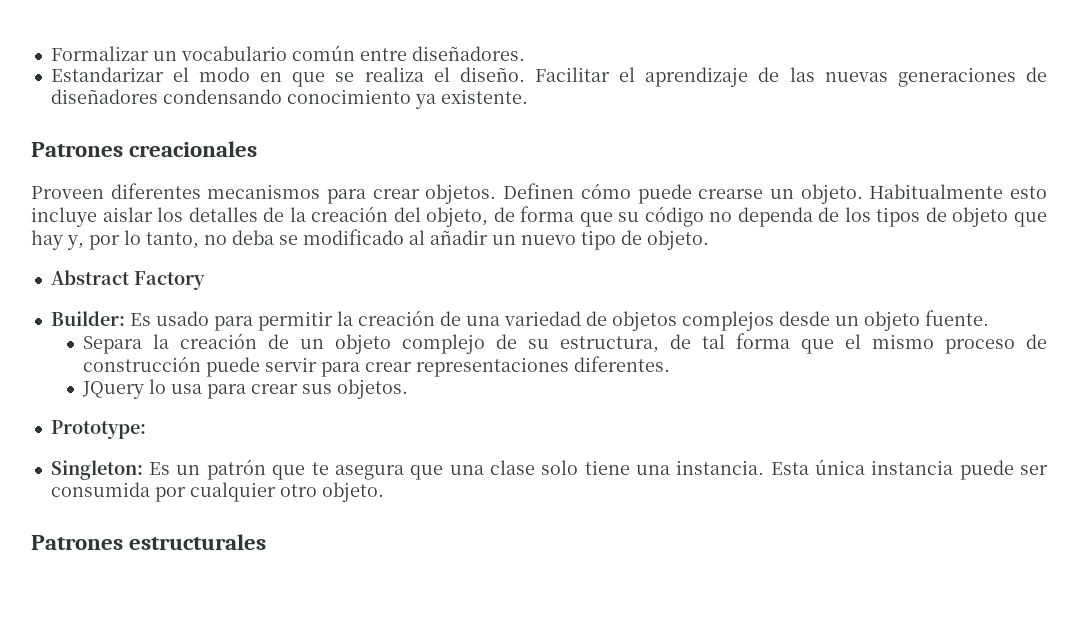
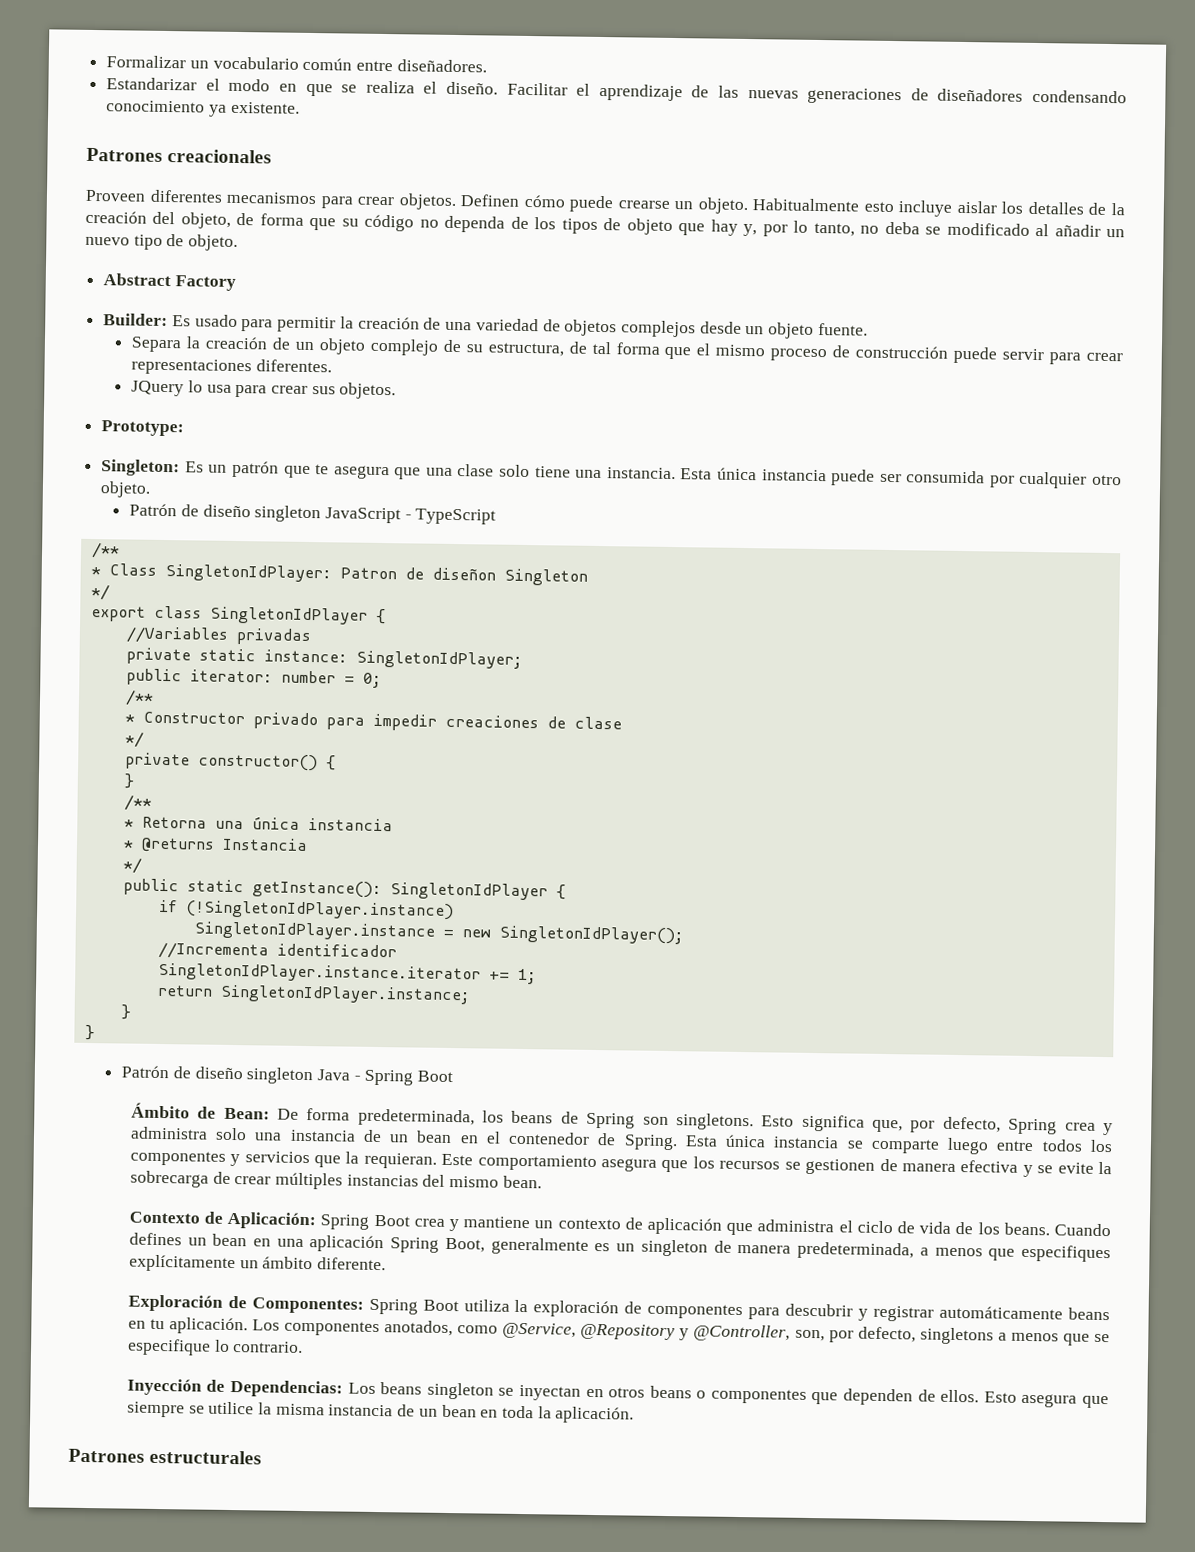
+ Patrón de diseño singleton JavaScript - TypeScript
+ /**
+ * Class SingletonIdPlayer: Patron de diseñon Singleton
+ */
+ export class SingletonIdPlayer {
+ //Variables privadas
+ private static instance: SingletonIdPlayer;
+ public iterator: number = 0;
+ /**
+ * Constructor privado para impedir creaciones de clase
+ */
+ private constructor() {
+ }
+ /**
+ * Retorna una única instancia
+ * @returns Instancia
+ */
+ public static getInstance(): SingletonIdPlayer {
+ if (!SingletonIdPlayer.instance)
+ SingletonIdPlayer.instance = new SingletonIdPlayer();
+ //Incrementa identificador
+ SingletonIdPlayer.instance.iterator += 1;
+ return SingletonIdPlayer.instance;
+ }
+ }
+ Patrón de diseño singleton Java - Spring Boot
+ Ámbito de Bean: De forma predeterminada, los beans de Spring son singletons. Esto significa que, por defecto, Spring crea y administra solo una instancia de un bean en el contenedor de Spring. Esta única instancia se comparte luego entre todos los componentes y servicios que la requieran. Este comportamiento asegura que los recursos se gestionen de manera efectiva y se evite la sobrecarga de crear múltiples instancias del mismo bean.
+ Contexto de Aplicación: Spring Boot crea y mantiene un contexto de aplicación que administra el ciclo de vida de los beans. Cuando defines un bean en una aplicación Spring Boot, generalmente es un singleton de manera predeterminada, a menos que especifiques explícitamente un ámbito diferente.
+ Exploración de Componentes: Spring Boot utiliza la exploración de componentes para descubrir y registrar automáticamente beans en tu aplicación. Los componentes anotados, como @Service, @Repository y @Controller, son, por defecto, singletons a menos que se especifique lo contrario.
+ Inyección de Dependencias: Los beans singleton se inyectan en otros beans o componentes que dependen de ellos. Esto asegura que siempre se utilice la misma instancia de un bean en toda la aplicación.

